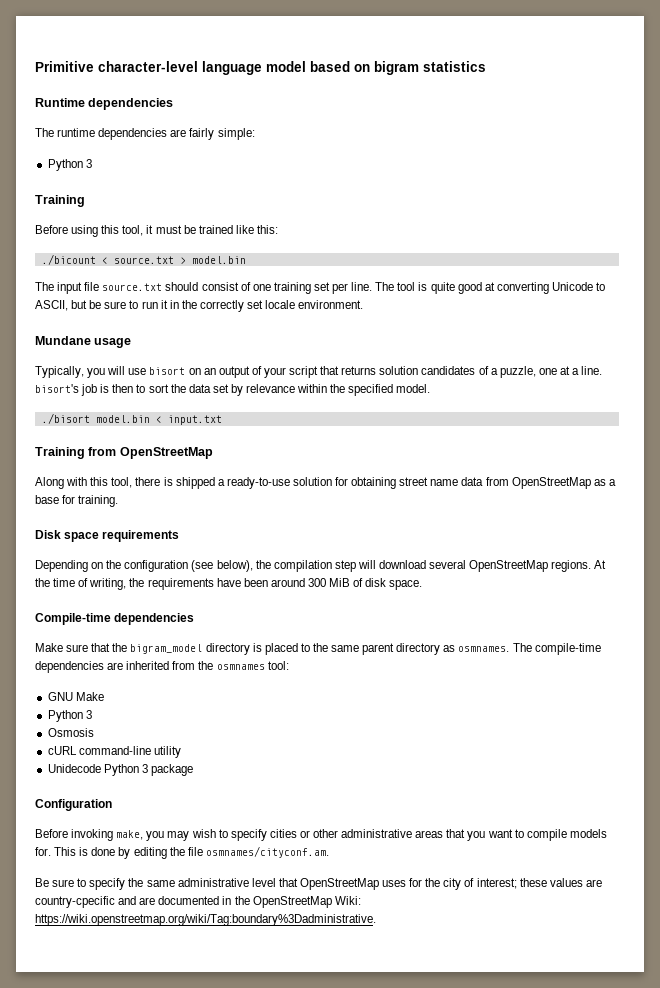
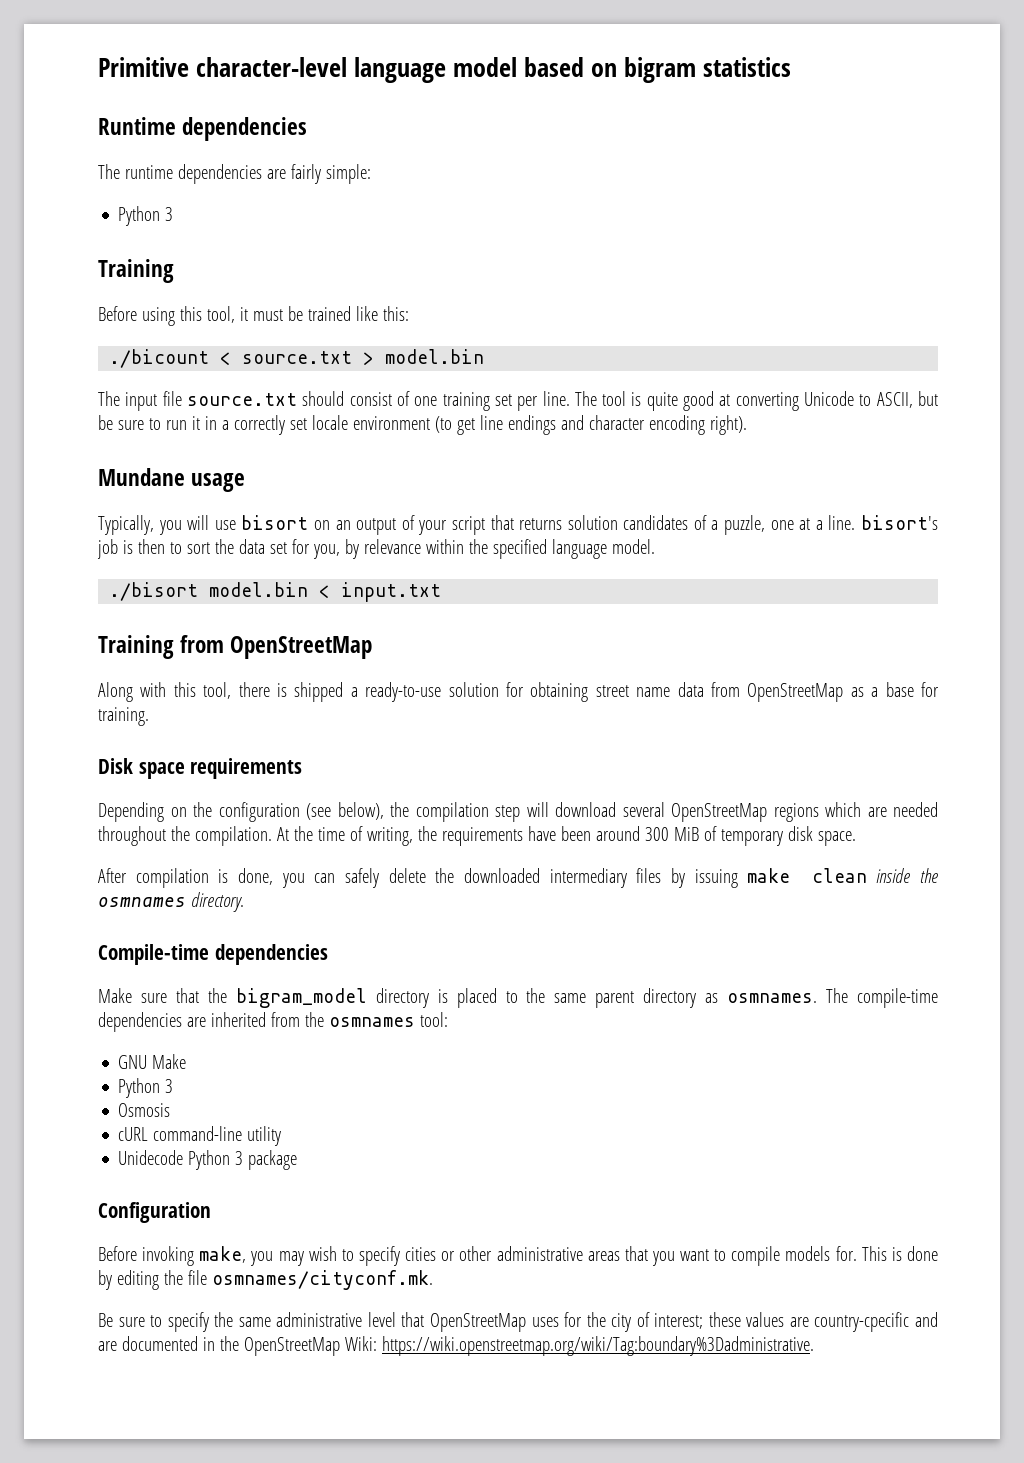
- The tool is quite good at converting Unicode to ASCII, but be sure to run it in the correctly set locale environment.
+ The tool is quite good at converting Unicode to ASCII, but be sure to run it in a correctly set locale environment (to get line endings and character encoding right).
- Typically, you will use bisort on an output of your script that returns solution candidates of a puzzle, one at a line. bisort's job is then to sort the data set by relevance within the specified model.
+ Typically, you will use bisort on an output of your script that returns solution candidates of a puzzle, one at a line. bisort's job is then to sort the data set for you, by relevance within the specified language model.
- Depending on the configuration (see below), the compilation step will download several OpenStreetMap regions.
+ Depending on the configuration (see below), the compilation step will download several OpenStreetMap regions which are needed throughout the compilation.
- At the time of writing, the requirements have been around 300 MiB of disk space.
+ At the time of writing, the requirements have been around 300 MiB of temporary disk space.
+ After compilation is done, you can safely delete the downloaded intermediary files by issuing make clean inside the osmnames directory.
- This is done by editing the file osmnames/cityconf.am.
+ This is done by editing the file osmnames/cityconf.mk.

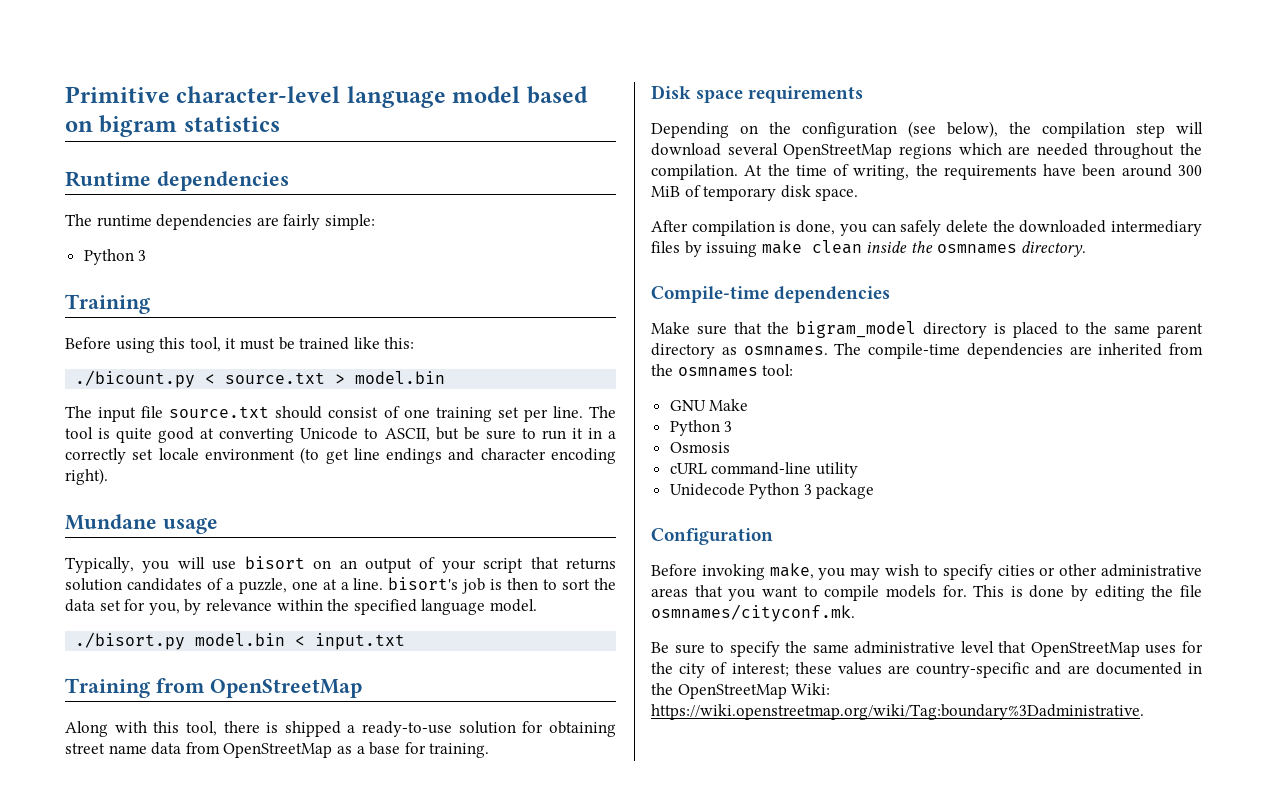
- ./bicount < source.txt > model.bin
+ ./bicount.py < source.txt > model.bin
- ./bisort model.bin < input.txt
+ ./bisort.py model.bin < input.txt
- Be sure to specify the same administrative level that OpenStreetMap uses for the city of interest; these values are country-cpecific and are documented in the OpenStreetMap Wiki: https://wiki.openstreetmap.org/wiki/Tag:boundary%3Dadministrative.
+ Be sure to specify the same administrative level that OpenStreetMap uses for the city of interest; these values are country-specific and are documented in the OpenStreetMap Wiki: https://wiki.openstreetmap.org/wiki/Tag:boundary%3Dadministrative.

